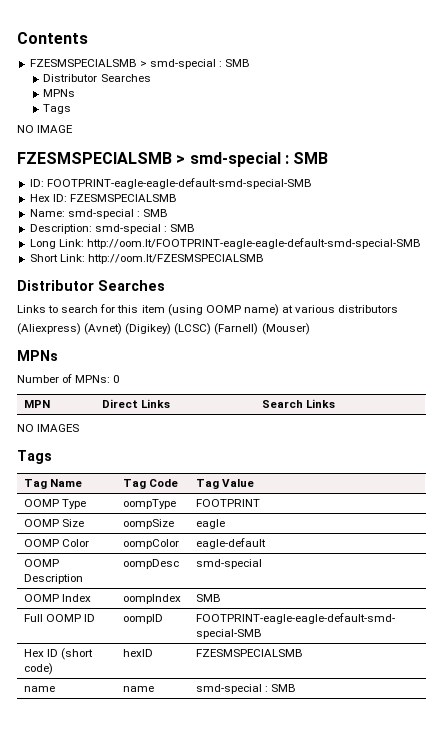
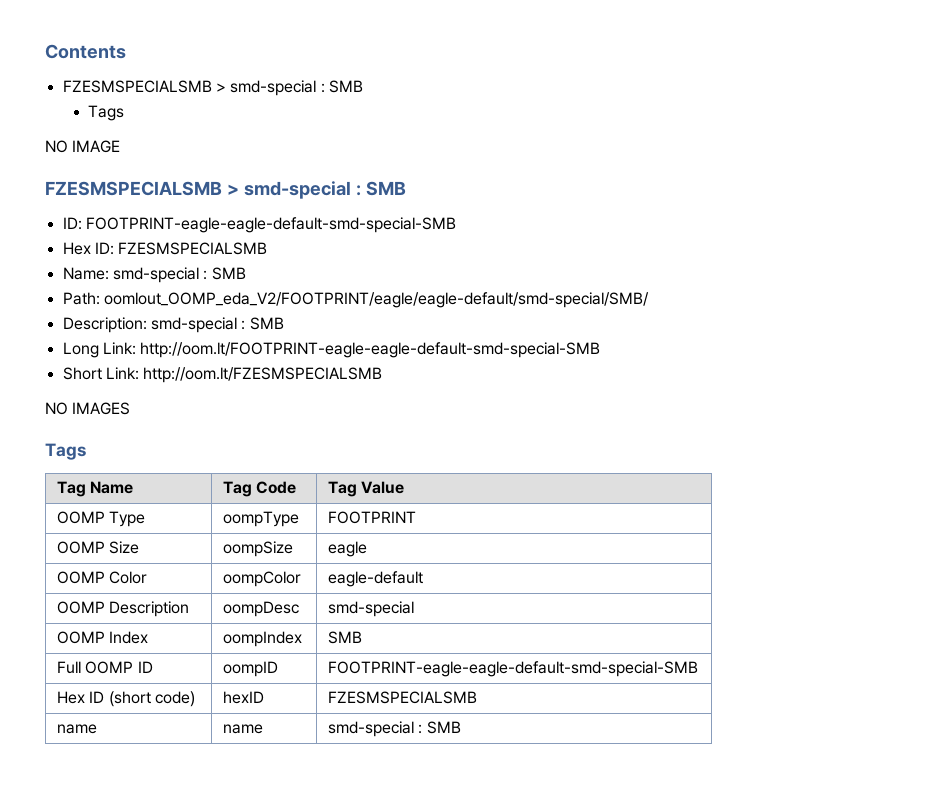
  Contents
  FZESMSPECIALSMB > smd-special : SMB
- Distributor Searches
- MPNs
+ Path: oomlout_OOMP_eda_V2/FOOTPRINT/eagle/eagle-default/smd-special/SMB/
  Short Link: http://oom.lt/FZESMSPECIALSMB
- Distributor Searches
- Links to search for this item (using OOMP name) at various distributors
- (Aliexpress) (Avnet) (Digikey) (LCSC) (Farnell) (Mouser)
- MPNs
- Number of MPNs: 0
- MPN | Direct Links | Search Links

